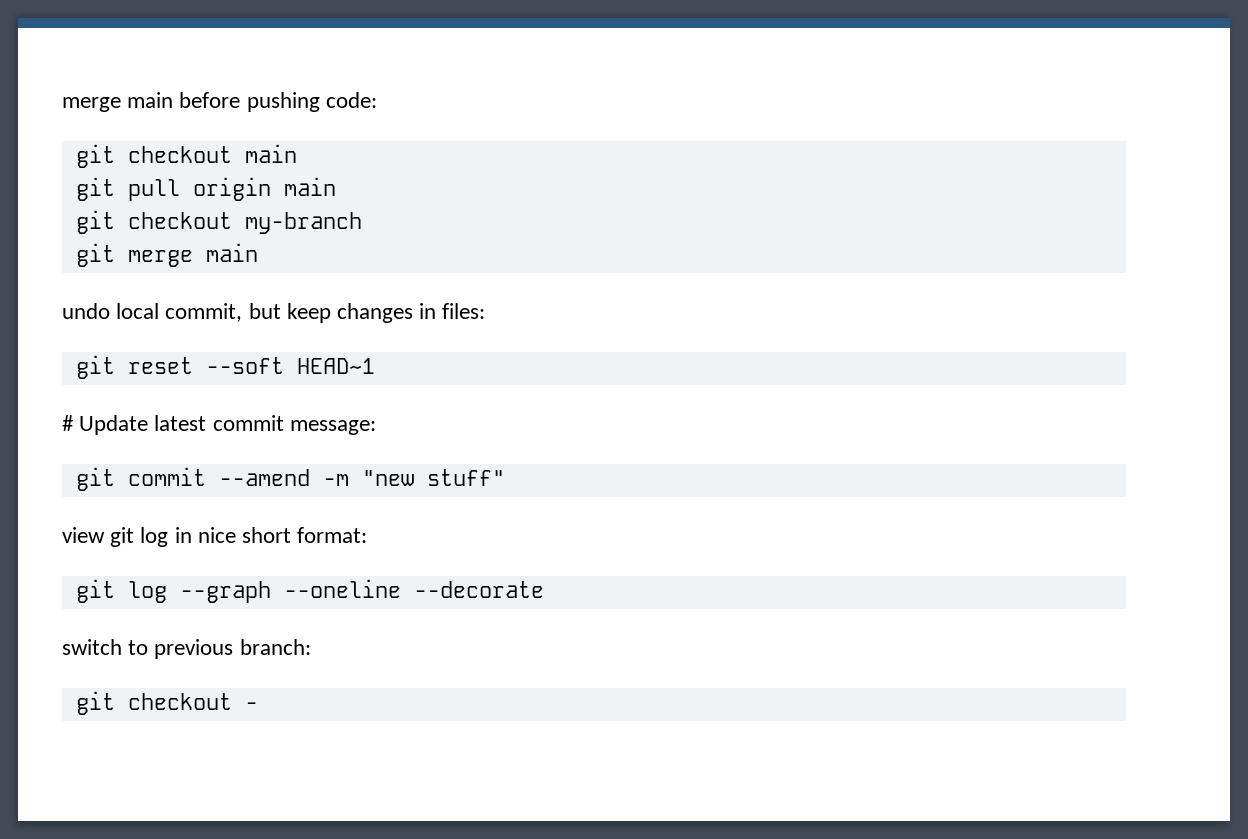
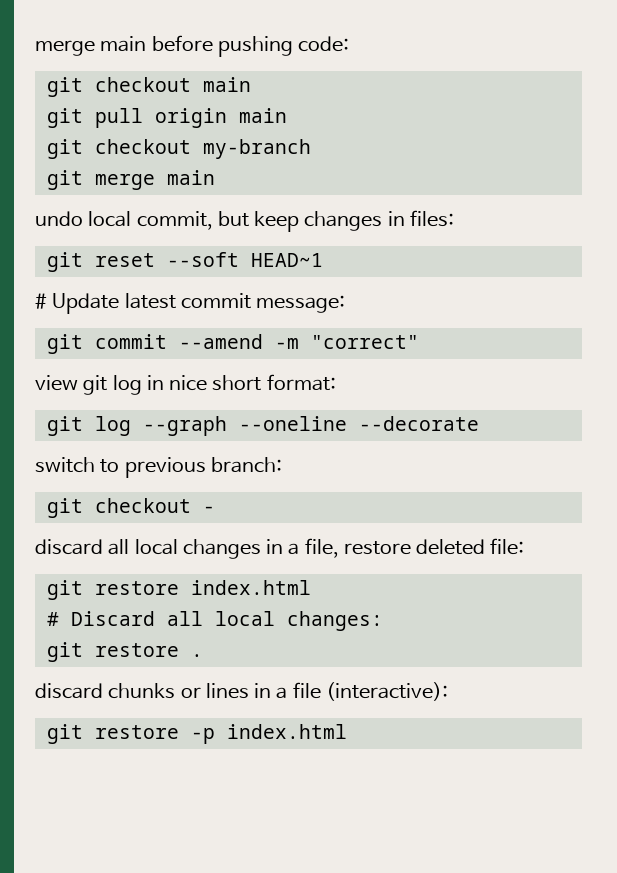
- git commit --amend -m "new stuff"
+ git commit --amend -m "correct"
+ discard all local changes in a file, restore deleted file:
+ git restore index.html
+ # Discard all local changes:
+ git restore .
+ discard chunks or lines in a file (interactive):
+ git restore -p index.html

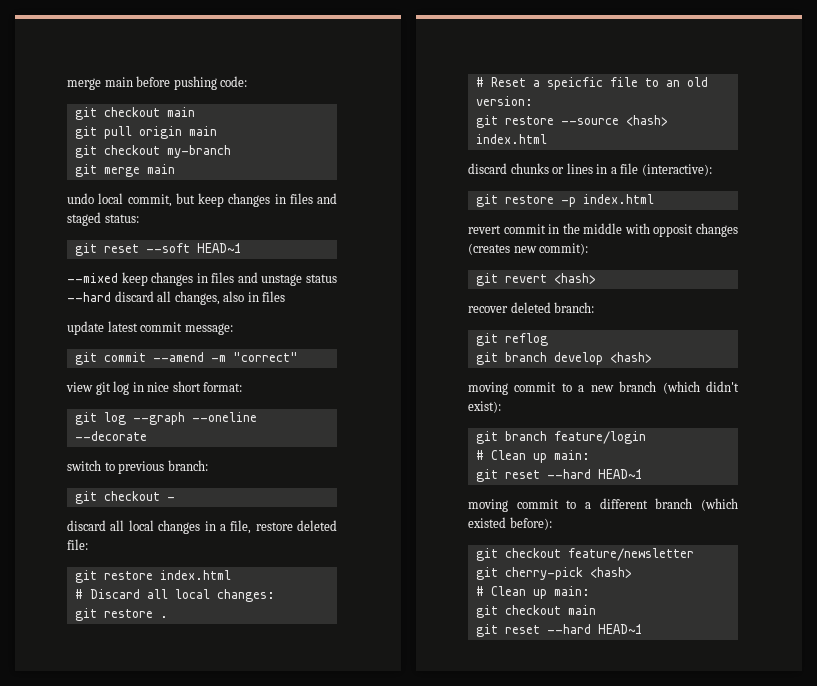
- undo local commit, but keep changes in files:
+ undo local commit, but keep changes in files and staged status:
- # Update latest commit message:
+ --mixed keep changes in files and unstage status --hard discard all changes, also in files
+ update latest commit message:
+ # Reset a speicfic file to an old version:
+ git restore --source <hash> index.html
+ revert commit in the middle with opposit changes (creates new commit):
+ git revert <hash>
+ recover deleted branch:
+ git reflog
+ git branch develop <hash>
+ moving commit to a new branch (which didn't exist):
+ git branch feature/login
+ # Clean up main:
+ git reset --hard HEAD~1
+ moving commit to a different branch (which existed before):
+ git checkout feature/newsletter
+ git cherry-pick <hash>
+ # Clean up main:
+ git checkout main
+ git reset --hard HEAD~1

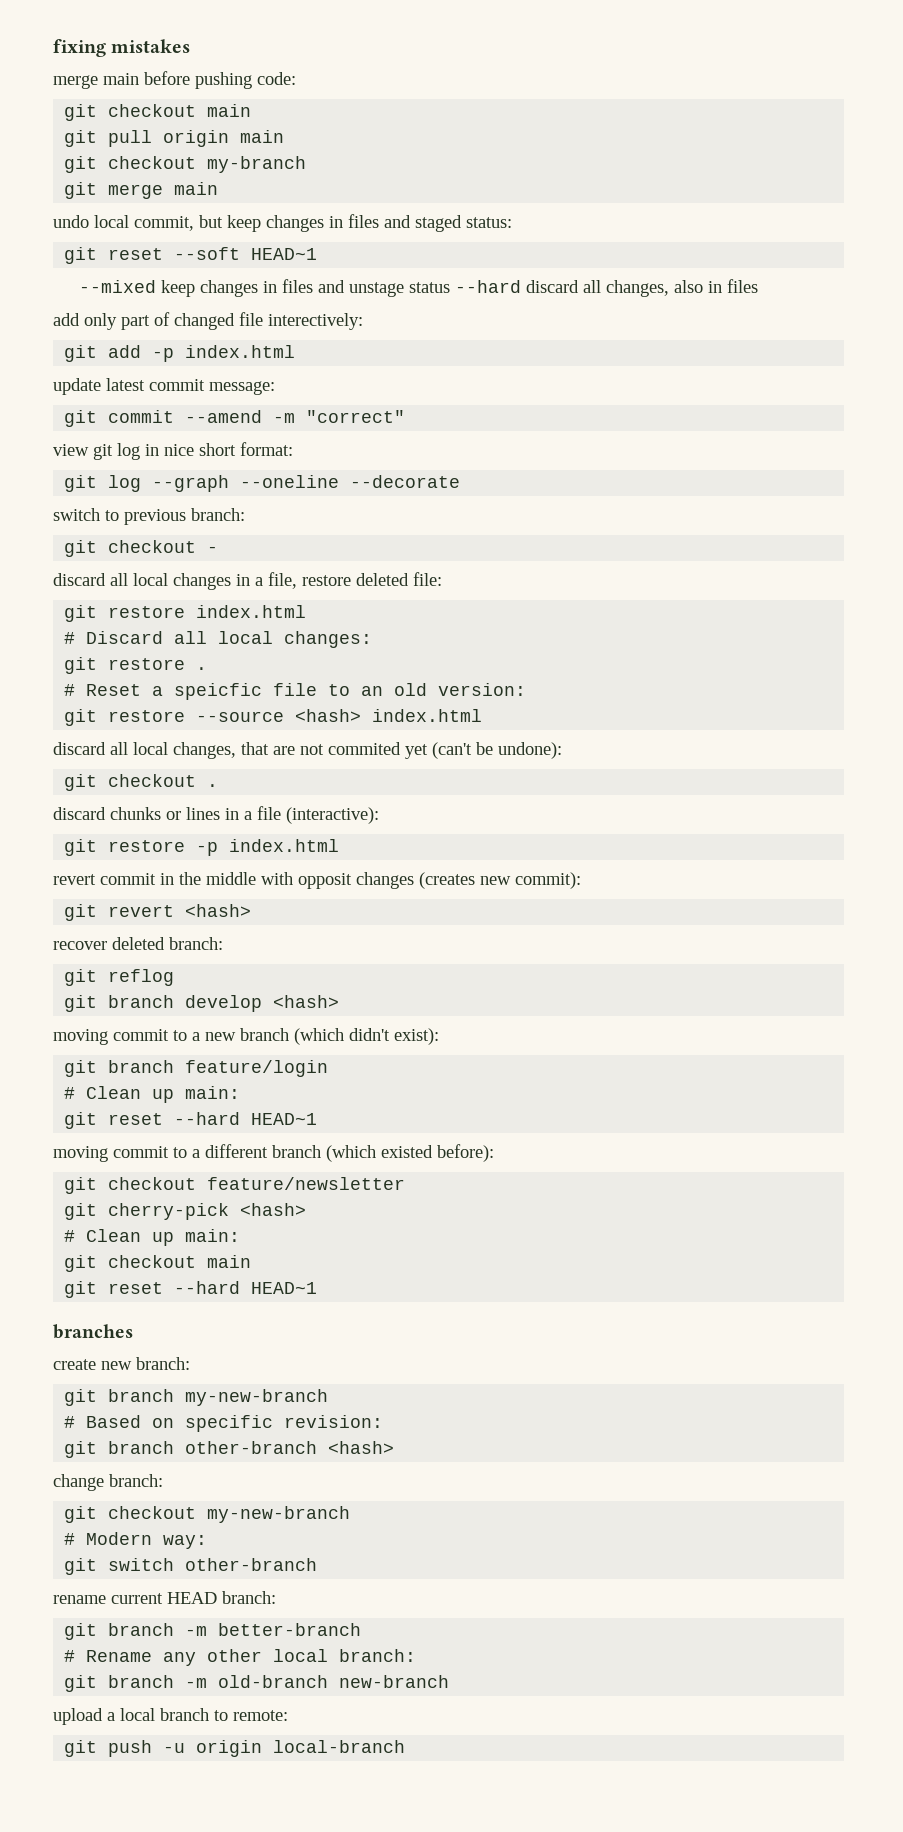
+ fixing mistakes
+ add only part of changed file interectively:
+ git add -p index.html
+ discard all local changes, that are not commited yet (can't be undone):
+ git checkout .
+ branches
+ create new branch:
+ git branch my-new-branch
+ # Based on specific revision:
+ git branch other-branch <hash>
+ change branch:
+ git checkout my-new-branch
+ # Modern way:
+ git switch other-branch
+ rename current HEAD branch:
+ git branch -m better-branch
+ # Rename any other local branch:
+ git branch -m old-branch new-branch
+ upload a local branch to remote:
+ git push -u origin local-branch

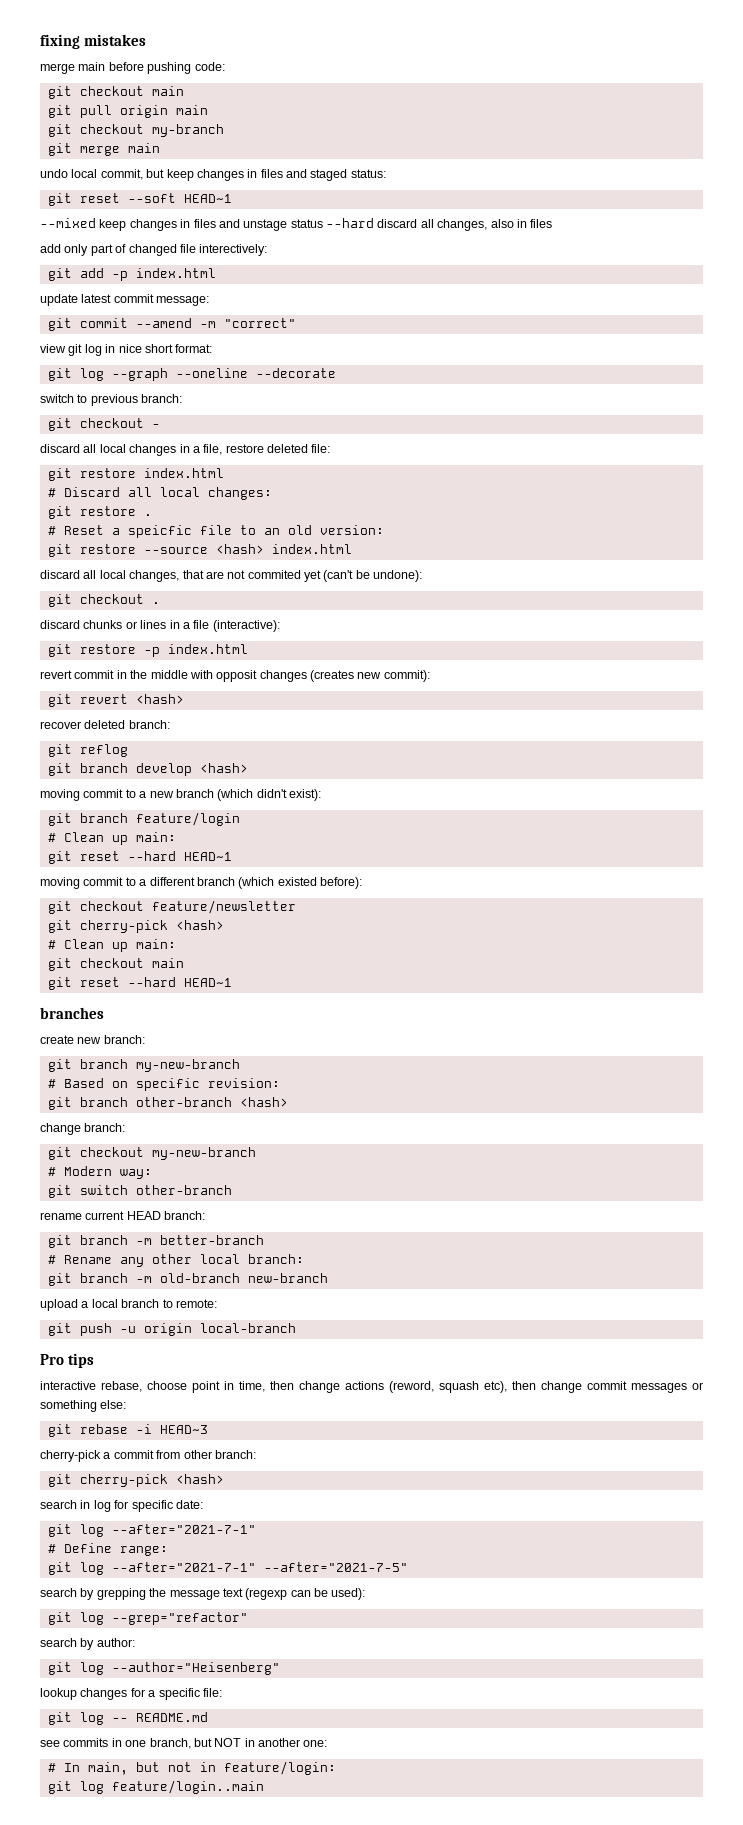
+ Pro tips
+ interactive rebase, choose point in time, then change actions (reword, squash etc), then change commit messages or something else:
+ git rebase -i HEAD~3
+ cherry-pick a commit from other branch:
+ git cherry-pick <hash>
+ search in log for specific date:
+ git log --after="2021-7-1"
+ # Define range:
+ git log --after="2021-7-1" --after="2021-7-5"
+ search by grepping the message text (regexp can be used):
+ git log --grep="refactor"
+ search by author:
+ git log --author="Heisenberg"
+ lookup changes for a specific file:
+ git log -- README.md
+ see commits in one branch, but NOT in another one:
+ # In main, but not in feature/login:
+ git log feature/login..main

